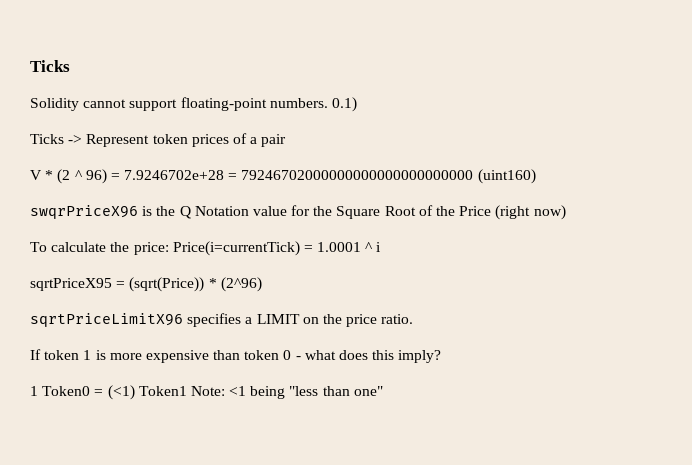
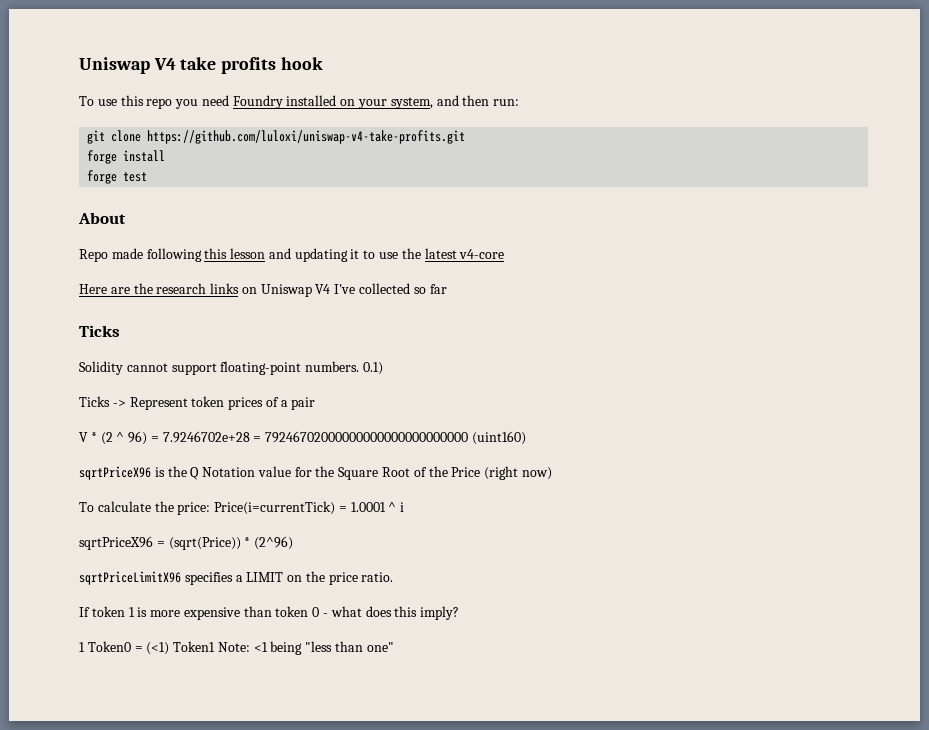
+ Uniswap V4 take profits hook
+ To use this repo you need Foundry installed on your system, and then run:
+ git clone https://github.com/luloxi/uniswap-v4-take-profits.git
+ forge install
+ forge test
+ About
+ Repo made following this lesson and updating it to use the latest v4-core
+ Here are the research links on Uniswap V4 I've collected so far
- swqrPriceX96 is the Q Notation value for the Square Root of the Price (right now)
+ sqrtPriceX96 is the Q Notation value for the Square Root of the Price (right now)
- sqrtPriceX95 = (sqrt(Price)) * (2^96)
+ sqrtPriceX96 = (sqrt(Price)) * (2^96)

